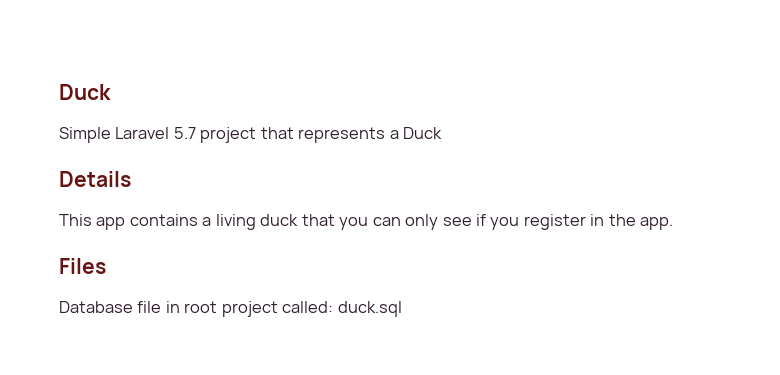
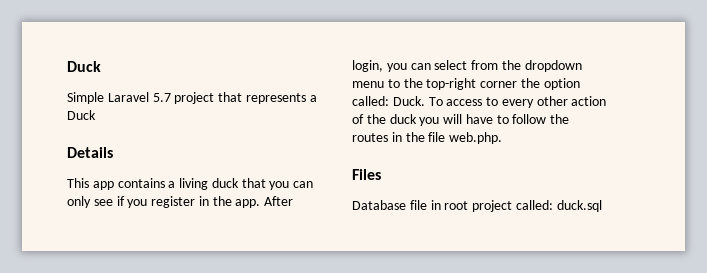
+ After login, you can select from the dropdown menu to the top-right corner the option called: Duck. To access to every other action of the duck you will have to follow the routes in the file web.php.

